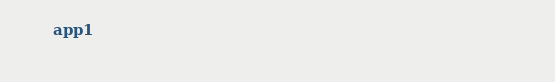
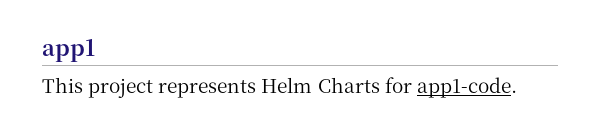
+ This project represents Helm Charts for app1-code.

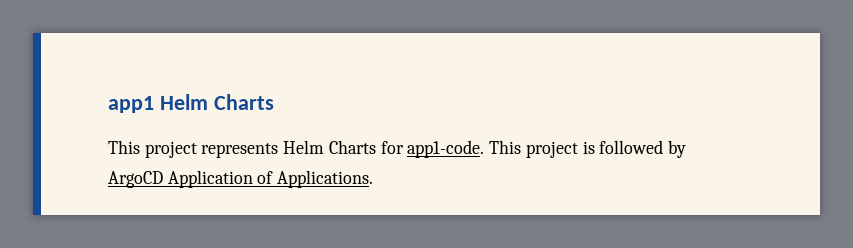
- app1
+ app1 Helm Charts
+ This project is followed by ArgoCD Application of Applications.

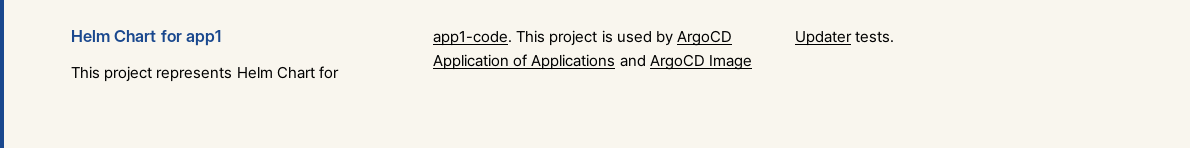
- app1 Helm Charts
+ Helm Chart for app1
- This project represents Helm Charts for app1-code.
+ This project represents Helm Chart for app1-code.
- This project is followed by ArgoCD Application of Applications.
+ This project is used by ArgoCD Application of Applications and ArgoCD Image Updater tests.

